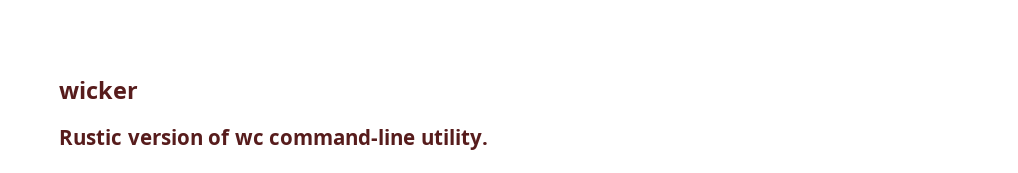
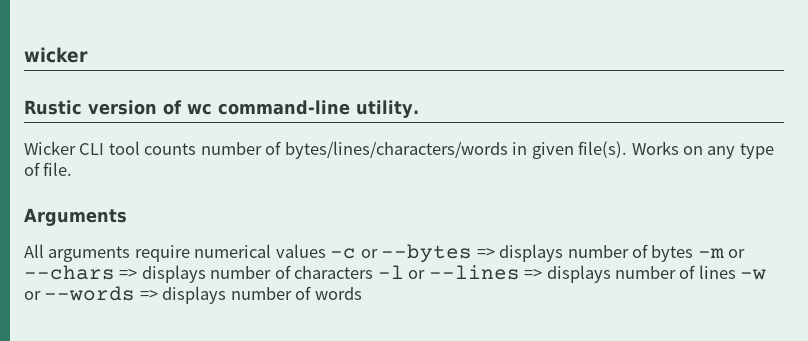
+ Wicker CLI tool counts number of bytes/lines/characters/words in given file(s). Works on any type of file.
+ Arguments
+ All arguments require numerical values -c or --bytes => displays number of bytes -m or --chars => displays number of characters -l or --lines => displays number of lines -w or --words => displays number of words

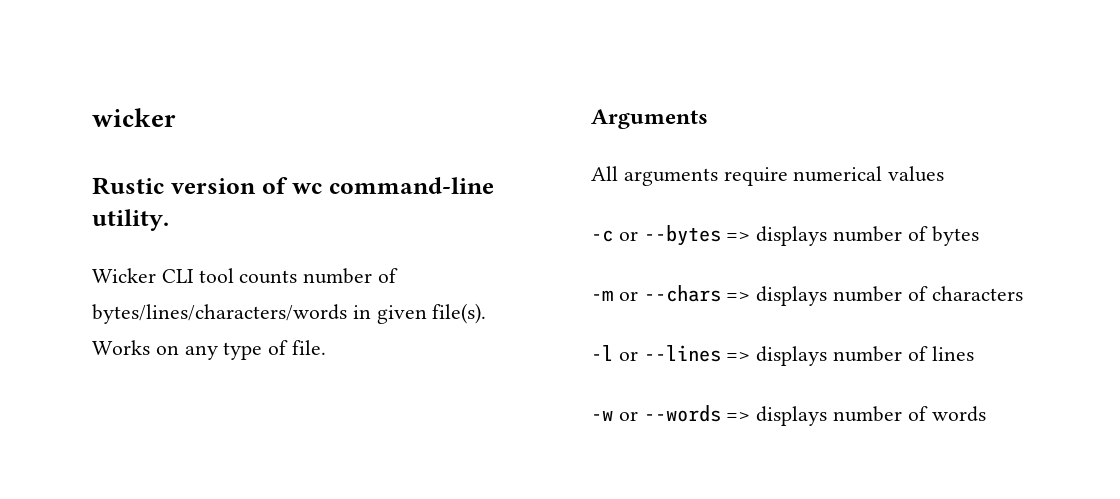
- All arguments require numerical values -c or --bytes => displays number of bytes -m or --chars => displays number of characters -l or --lines => displays number of lines -w or --words => displays number of words
+ All arguments require numerical values
+ -c or --bytes => displays number of bytes
+ -m or --chars => displays number of characters
+ -l or --lines => displays number of lines
+ -w or --words => displays number of words

